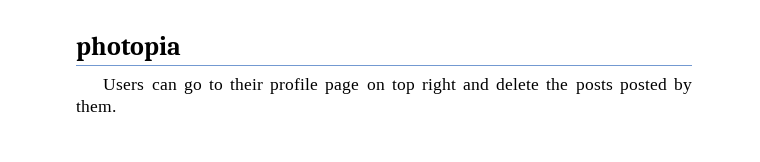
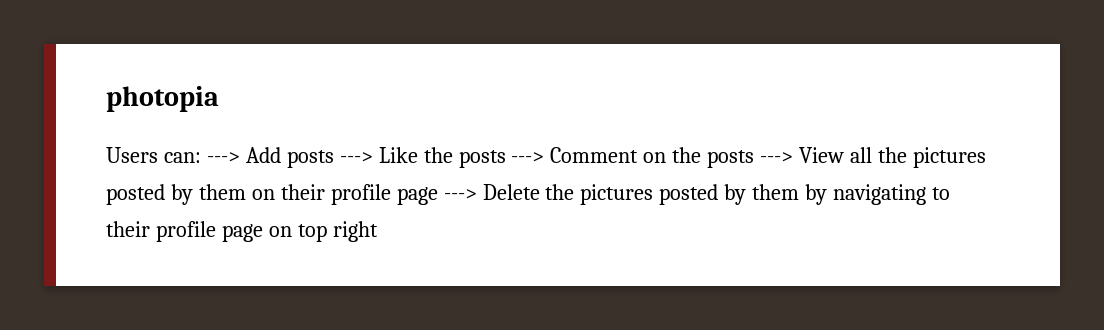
- Users can go to their profile page on top right and delete the posts posted by them.
+ Users can: ---> Add posts ---> Like the posts ---> Comment on the posts ---> View all the pictures posted by them on their profile page ---> Delete the pictures posted by them by navigating to their profile page on top right

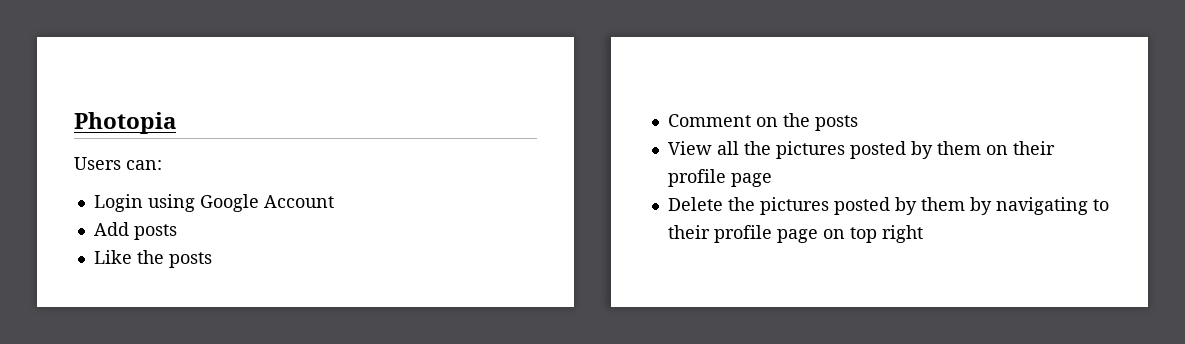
- photopia
+ Photopia
- Users can: ---> Add posts ---> Like the posts ---> Comment on the posts ---> View all the pictures posted by them on their profile page ---> Delete the pictures posted by them by navigating to their profile page on top right
+ Users can:
+ Login using Google Account
+ Add posts
+ Like the posts
+ Comment on the posts
+ View all the pictures posted by them on their profile page
+ Delete the pictures posted by them by navigating to their profile page on top right

